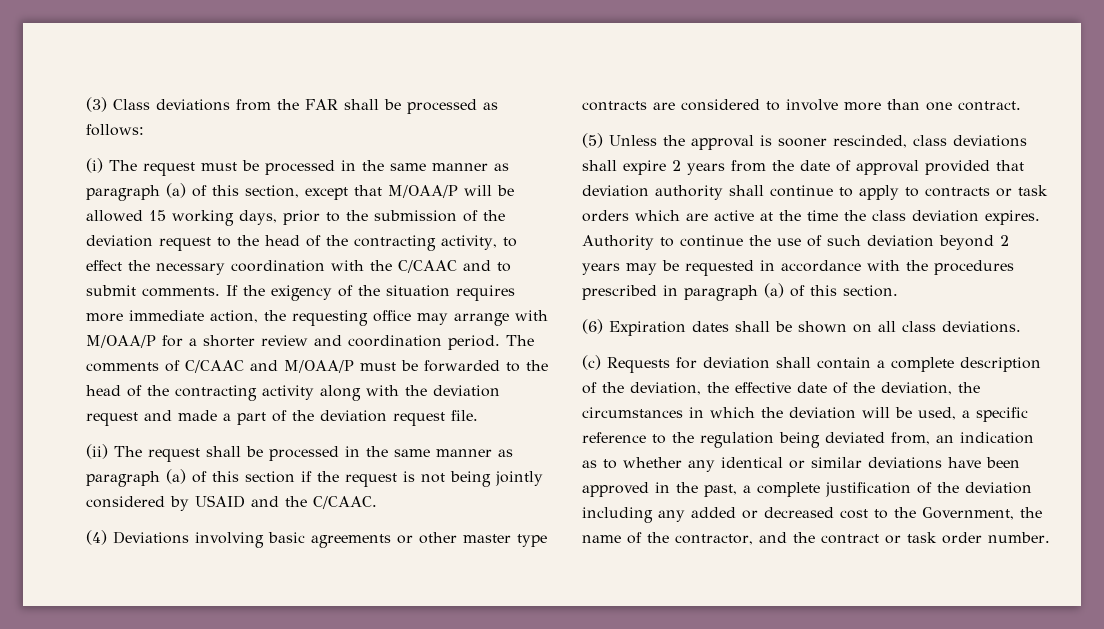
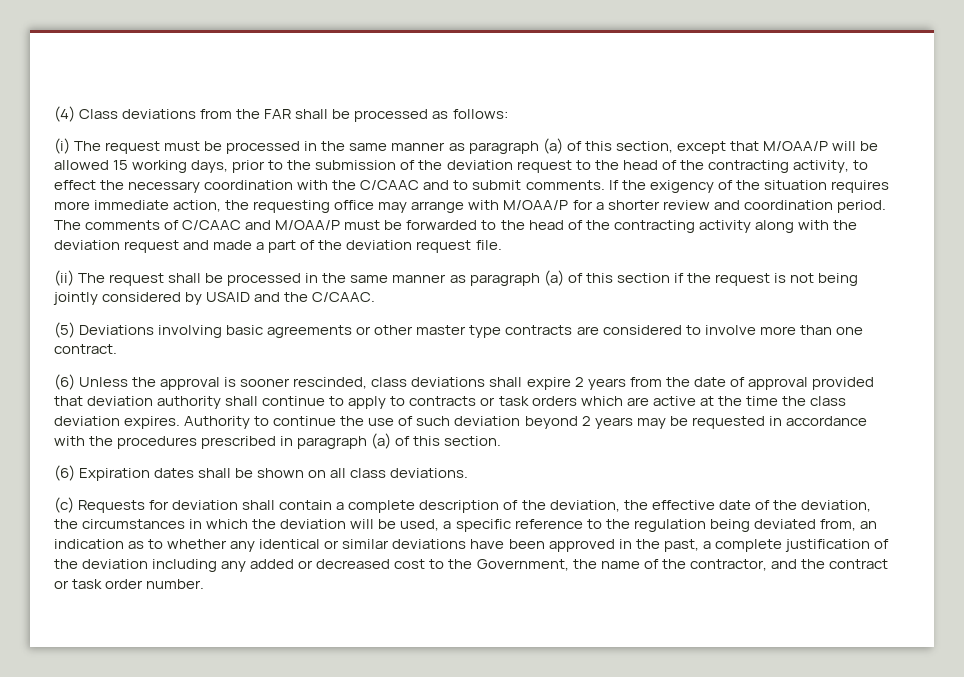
- (3) Class deviations from the FAR shall be processed as follows:
+ (4) Class deviations from the FAR shall be processed as follows:
- (4) Deviations involving basic agreements or other master type contracts are considered to involve more than one contract.
+ (5) Deviations involving basic agreements or other master type contracts are considered to involve more than one contract.
- (5) Unless the approval is sooner rescinded, class deviations shall expire 2 years from the date of approval provided that deviation authority shall continue to apply to contracts or task orders which are active at the time the class deviation expires.
+ (6) Unless the approval is sooner rescinded, class deviations shall expire 2 years from the date of approval provided that deviation authority shall continue to apply to contracts or task orders which are active at the time the class deviation expires.

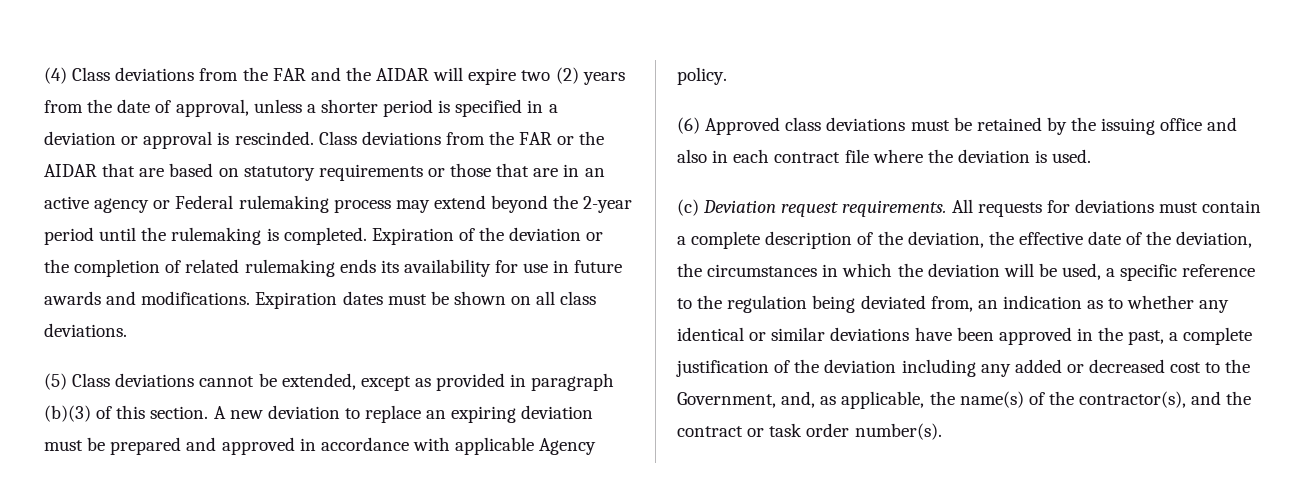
- (4) Class deviations from the FAR shall be processed as follows:
- (i) The request must be processed in the same manner as paragraph (a) of this section, except that M/OAA/P will be allowed 15 working days, prior to the submission of the deviation request to the head of the contracting activity, to effect the necessary coordination with the C/CAAC and to submit comments. If the exigency of the situation requires more immediate action, the requesting office may arrange with M/OAA/P for a shorter review and coordination period. The comments of C/CAAC and M/OAA/P must be forwarded to the head of the contracting activity along with the deviation request and made a part of the deviation request file.
- (ii) The request shall be processed in the same manner as paragraph (a) of this section if the request is not being jointly considered by USAID and the C/CAAC.
- (5) Deviations involving basic agreements or other master type contracts are considered to involve more than one contract.
- (6) Unless the approval is sooner rescinded, class deviations shall expire 2 years from the date of approval provided that deviation authority shall continue to apply to contracts or task orders which are active at the time the class deviation expires. Authority to continue the use of such deviation beyond 2 years may be requested in accordance with the procedures prescribed in paragraph (a) of this section.
- (6) Expiration dates shall be shown on all class deviations.
+ (4) Class deviations from the FAR and the AIDAR will expire two (2) years from the date of approval, unless a shorter period is specified in a deviation or approval is rescinded. Class deviations from the FAR or the AIDAR that are based on statutory requirements or those that are in an active agency or Federal rulemaking process may extend beyond the 2-year period until the rulemaking is completed. Expiration of the deviation or the completion of related rulemaking ends its availability for use in future awards and modifications. Expiration dates must be shown on all class deviations.
- (c) Requests for deviation shall contain a complete description of the deviation, the effective date of the deviation, the circumstances in which the deviation will be used, a specific reference to the regulation being deviated from, an indication as to whether any identical or similar deviations have been approved in the past, a complete justification of the deviation including any added or decreased cost to the Government, the name of the contractor, and the contract or task order number.
+ (5) Class deviations cannot be extended, except as provided in paragraph (b)(3) of this section. A new deviation to replace an expiring deviation must be prepared and approved in accordance with applicable Agency policy.
+ (6) Approved class deviations must be retained by the issuing office and also in each contract file where the deviation is used.
+ (c) Deviation request requirements. All requests for deviations must contain a complete description of the deviation, the effective date of the deviation, the circumstances in which the deviation will be used, a specific reference to the regulation being deviated from, an indication as to whether any identical or similar deviations have been approved in the past, a complete justification of the deviation including any added or decreased cost to the Government, and, as applicable, the name(s) of the contractor(s), and the contract or task order number(s).

